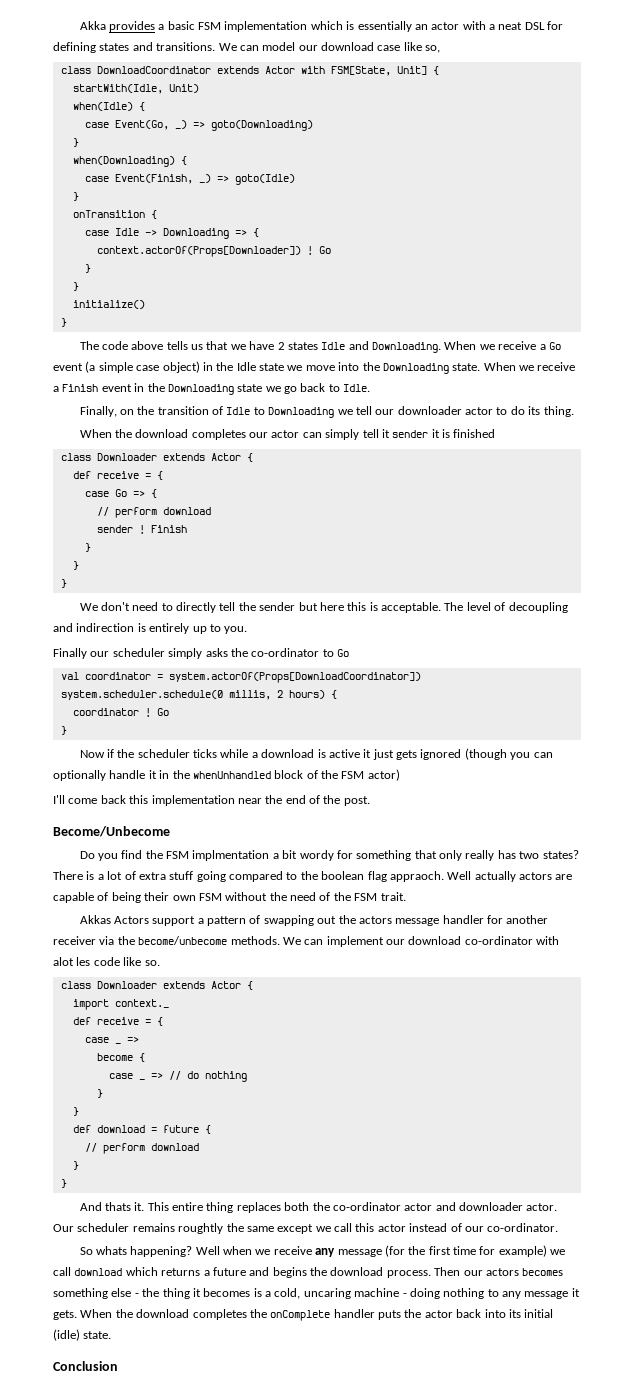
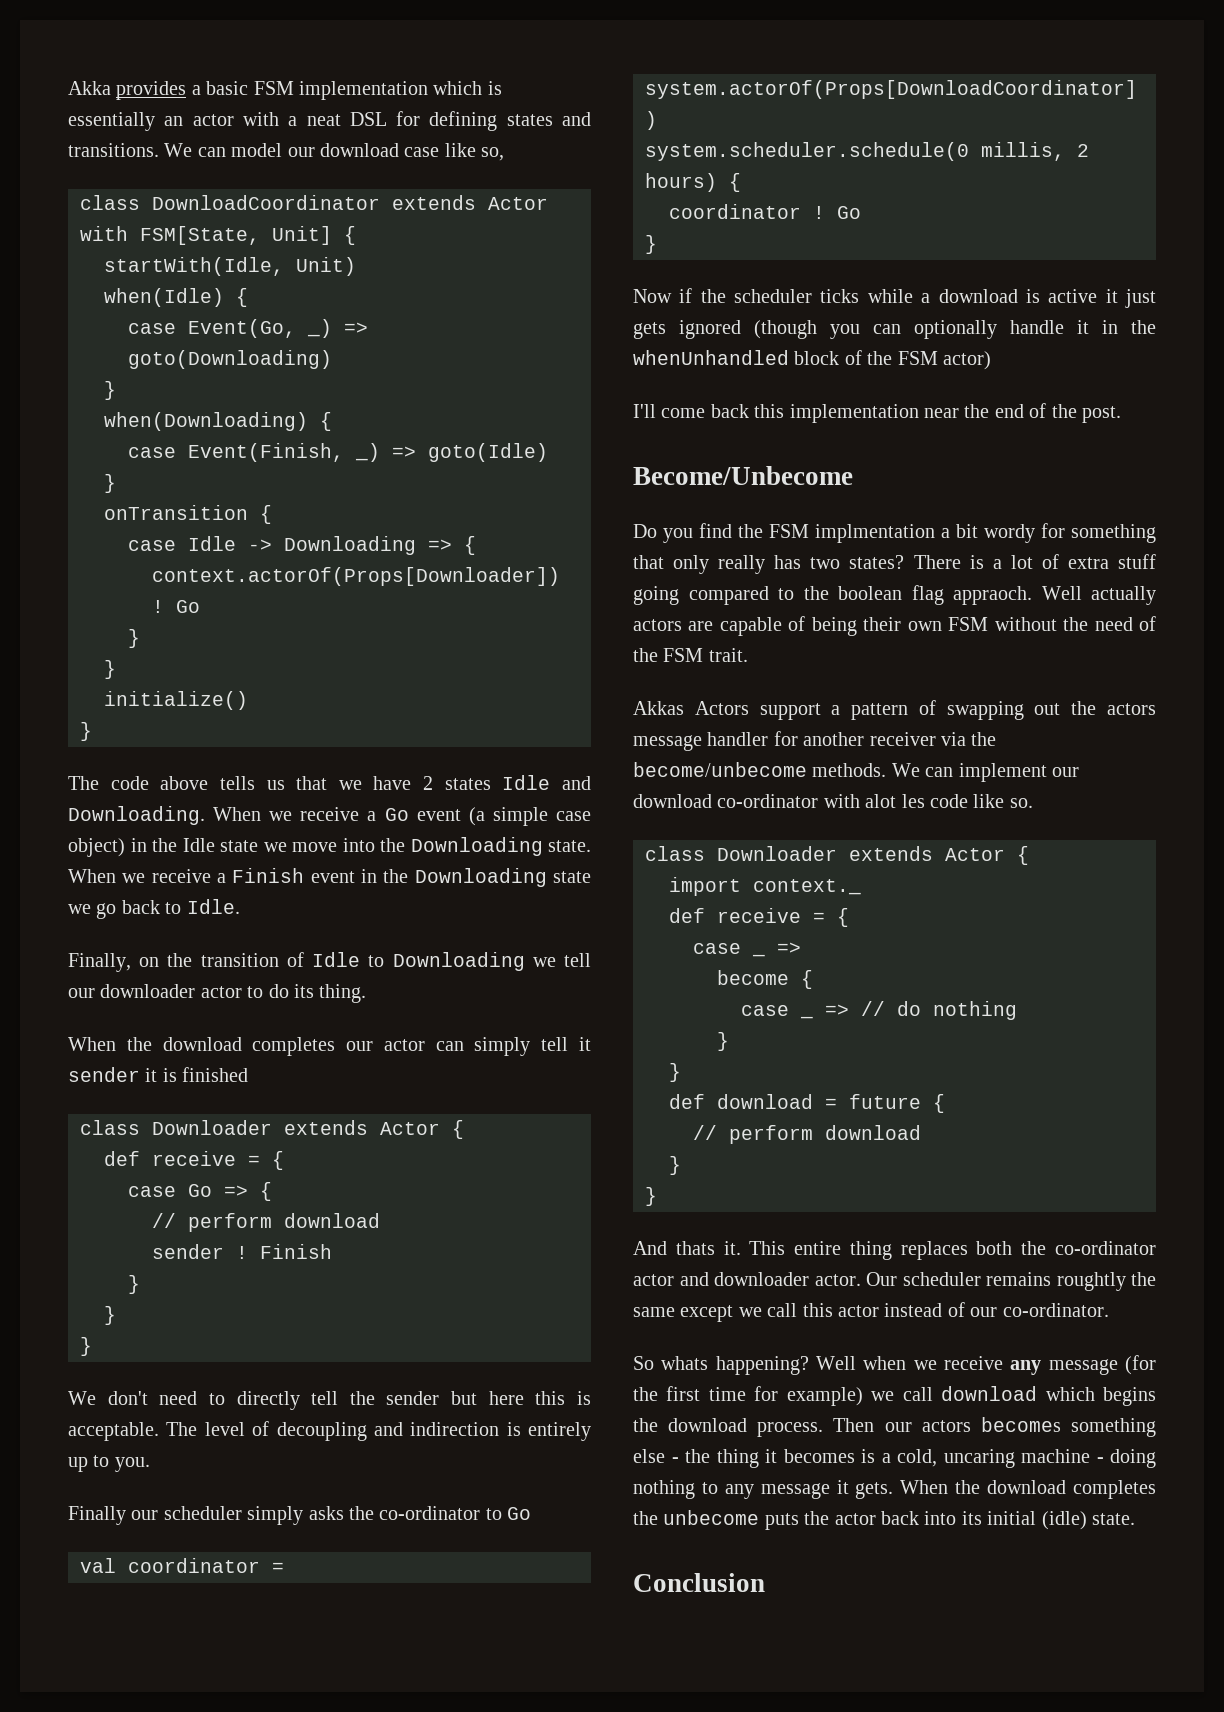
- Well when we receive any message (for the first time for example) we call download which returns a future and begins the download process.
+ Well when we receive any message (for the first time for example) we call download which begins the download process.
- When the download completes the onComplete handler puts the actor back into its initial (idle) state.
+ When the download completes the unbecome puts the actor back into its initial (idle) state.

